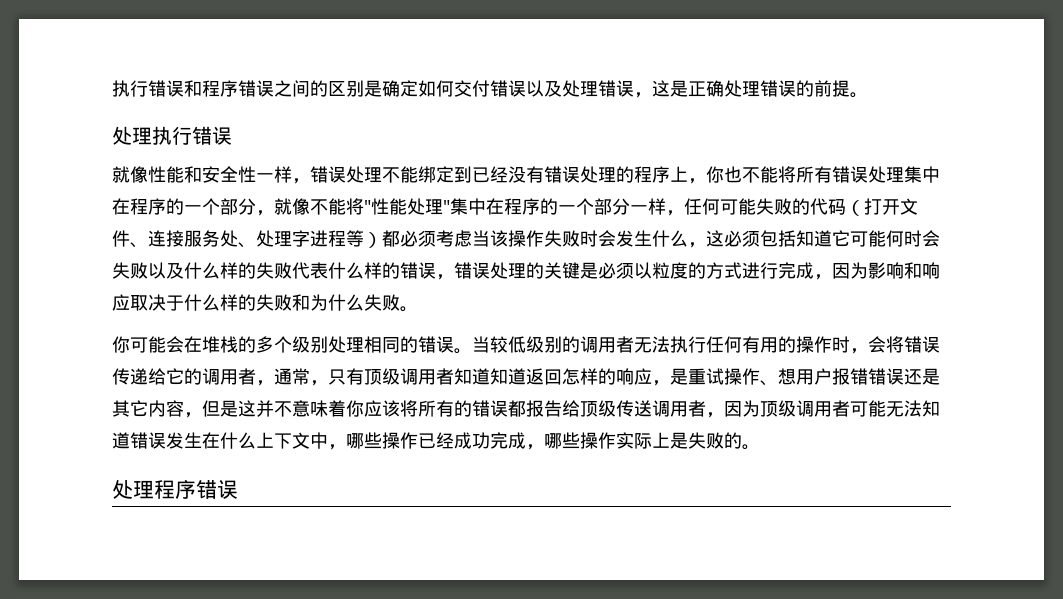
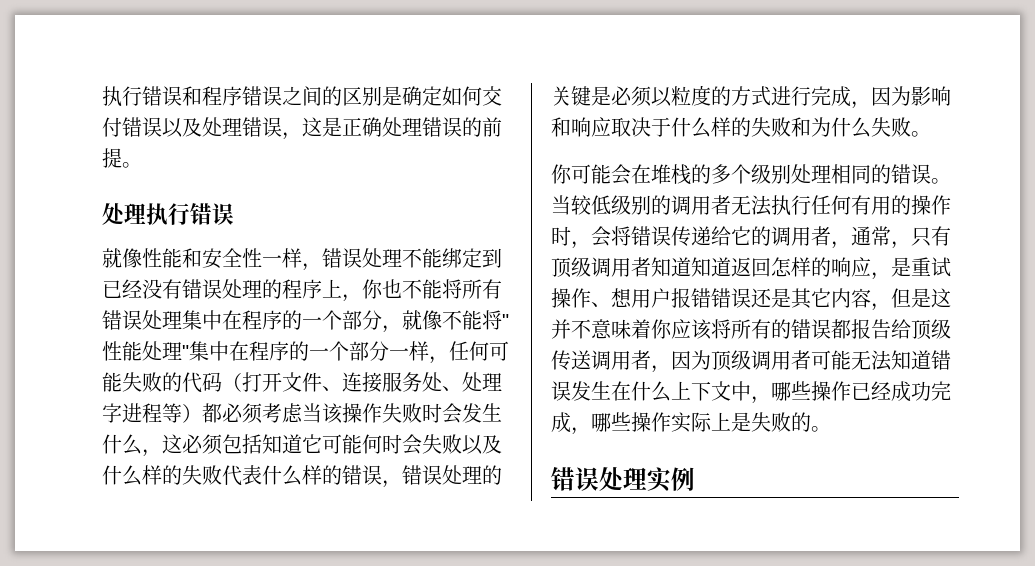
- 处理程序错误
+ 错误处理实例

